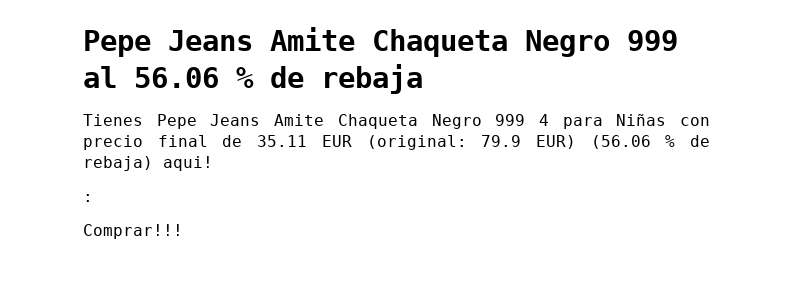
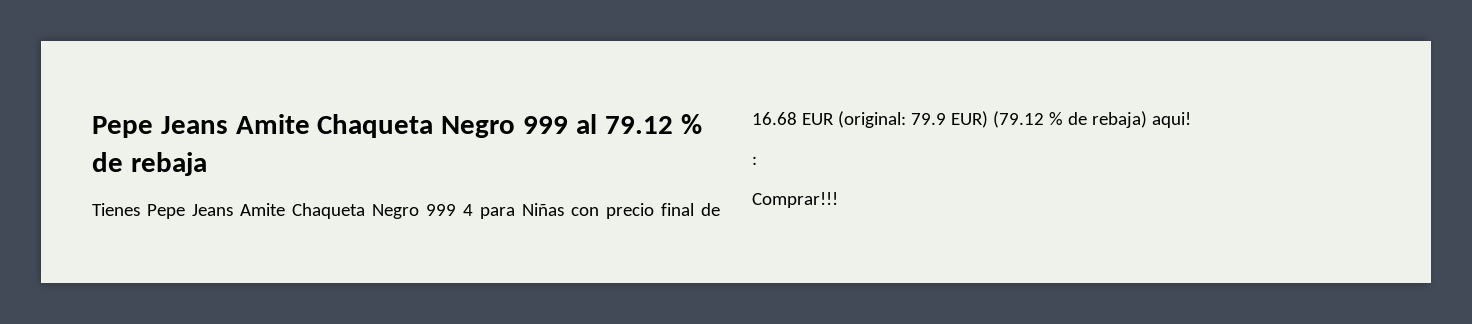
- Pepe Jeans Amite Chaqueta Negro 999 al 56.06 % de rebaja
+ Pepe Jeans Amite Chaqueta Negro 999 al 79.12 % de rebaja
- Tienes Pepe Jeans Amite Chaqueta Negro 999 4 para Niñas con precio final de 35.11 EUR (original: 79.9 EUR) (56.06 % de rebaja) aqui!
+ Tienes Pepe Jeans Amite Chaqueta Negro 999 4 para Niñas con precio final de 16.68 EUR (original: 79.9 EUR) (79.12 % de rebaja) aqui!

